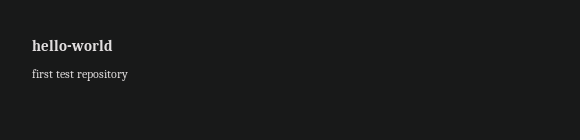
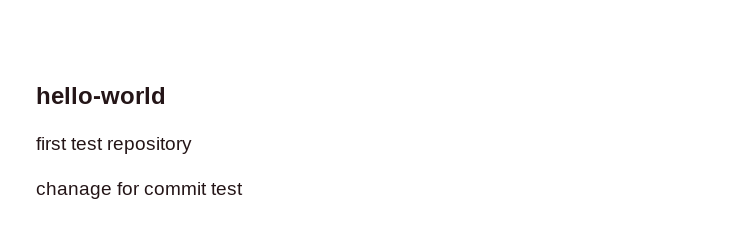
+ chanage for commit test

